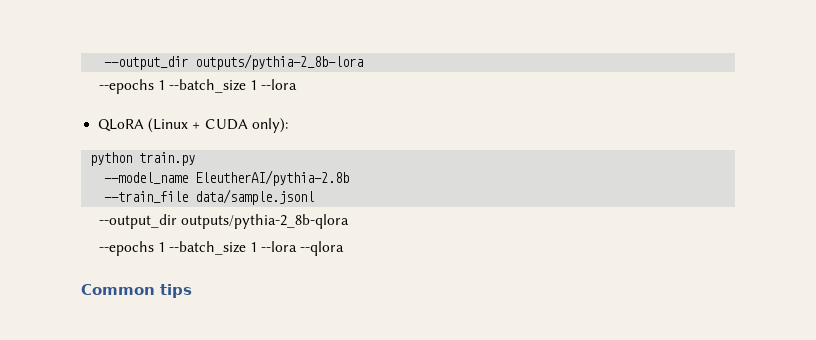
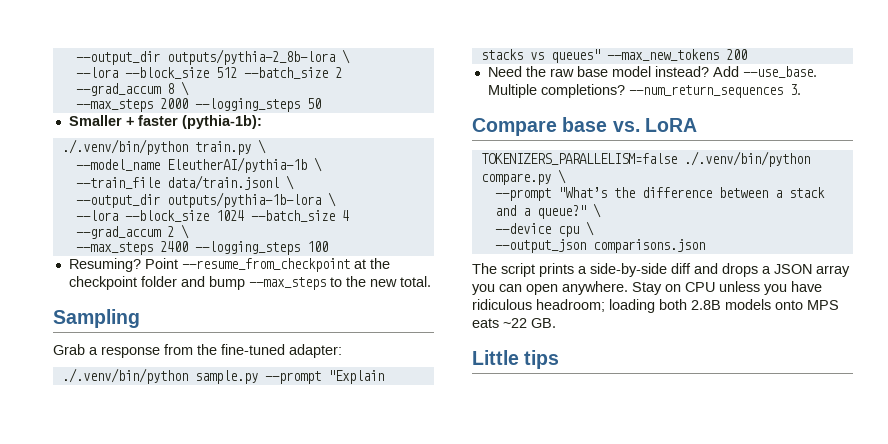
- --output_dir outputs/pythia-2_8b-lora
- --epochs 1 --batch_size 1 --lora
- QLoRA (Linux + CUDA only):
- python train.py
+ --output_dir outputs/pythia-2_8b-lora \
+ --lora --block_size 512 --batch_size 2 --grad_accum 8 \
+ --max_steps 2000 --logging_steps 50
+ Smaller + faster (pythia-1b):
+ ./.venv/bin/python train.py \
- --model_name EleutherAI/pythia-2.8b
+ --model_name EleutherAI/pythia-1b \
- --train_file data/sample.jsonl
- --output_dir outputs/pythia-2_8b-qlora
- --epochs 1 --batch_size 1 --lora --qlora
- Common tips
+ --train_file data/train.jsonl \
+ --output_dir outputs/pythia-1b-lora \
+ --lora --block_size 1024 --batch_size 4 --grad_accum 2 \
+ --max_steps 2400 --logging_steps 100
+ Resuming? Point --resume_from_checkpoint at the checkpoint folder and bump --max_steps to the new total.
+ Sampling
+ Grab a response from the fine-tuned adapter:
+ ./.venv/bin/python sample.py --prompt "Explain stacks vs queues" --max_new_tokens 200
+ Need the raw base model instead? Add --use_base. Multiple completions? --num_return_sequences 3.
+ Compare base vs. LoRA
+ TOKENIZERS_PARALLELISM=false ./.venv/bin/python compare.py \
+ --prompt "What’s the difference between a stack and a queue?" \
+ --device cpu \
+ --output_json comparisons.json
+ The script prints a side-by-side diff and drops a JSON array you can open anywhere. Stay on CPU unless you have ridiculous headroom; loading both 2.8B models onto MPS eats ~22 GB.
+ Little tips

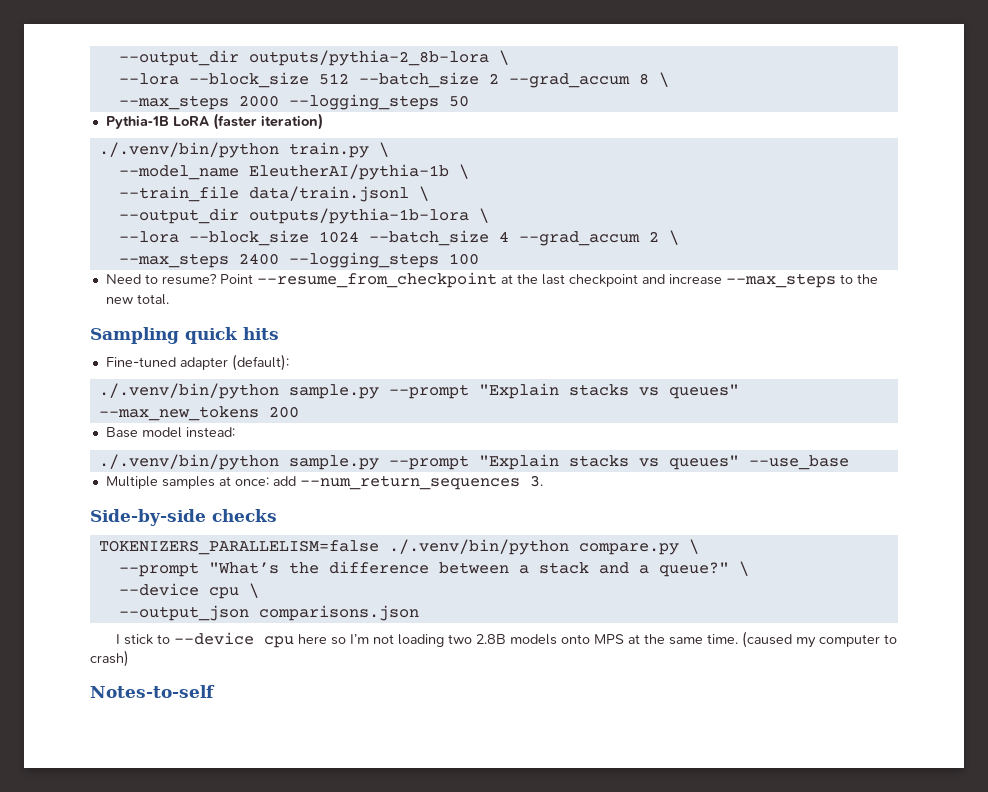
- Smaller + faster (pythia-1b):
+ Pythia‑1B LoRA (faster iteration)
- Resuming?
+ Need to resume?
- Point --resume_from_checkpoint at the checkpoint folder and bump --max_steps to the new total.
+ Point --resume_from_checkpoint at the last checkpoint and increase --max_steps to the new total.
- Sampling
- Grab a response from the fine-tuned adapter:
+ Sampling quick hits
+ Fine-tuned adapter (default):
- Need the raw base model instead? Add --use_base. Multiple completions? --num_return_sequences 3.
- Compare base vs. LoRA
+ Base model instead:
+ ./.venv/bin/python sample.py --prompt "Explain stacks vs queues" --use_base
+ Multiple samples at once: add --num_return_sequences 3.
+ Side‑by‑side checks
- The script prints a side-by-side diff and drops a JSON array you can open anywhere. Stay on CPU unless you have ridiculous headroom; loading both 2.8B models onto MPS eats ~22 GB.
- Little tips
+ I stick to --device cpu here so I’m not loading two 2.8B models onto MPS at the same time. (caused my computer to crash)
+ Notes‑to‑self

